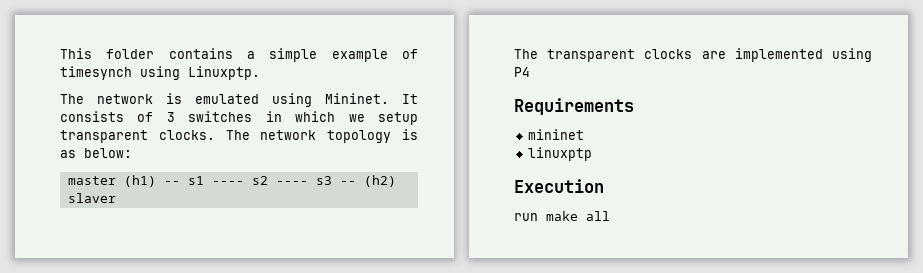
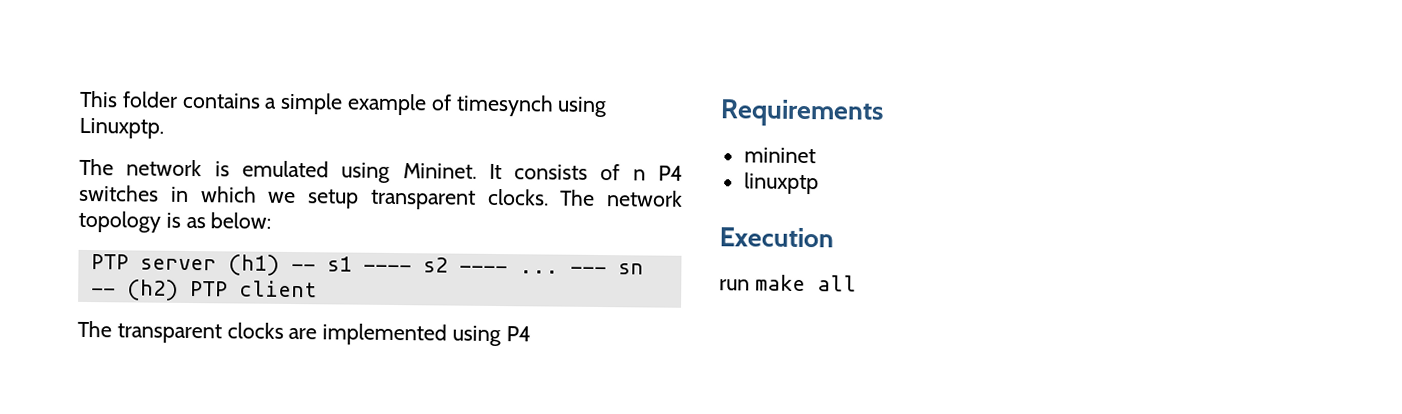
- It consists of 3 switches in which we setup transparent clocks.
+ It consists of n P4 switches in which we setup transparent clocks.
- master (h1) -- s1 ---- s2 ---- s3 -- (h2) slaver
+ PTP server (h1) -- s1 ---- s2 ---- ... --- sn -- (h2) PTP client

